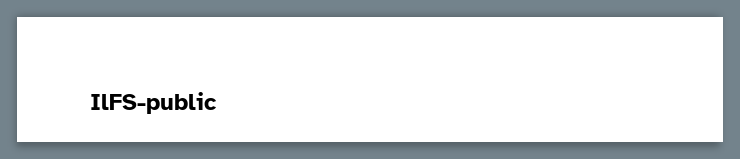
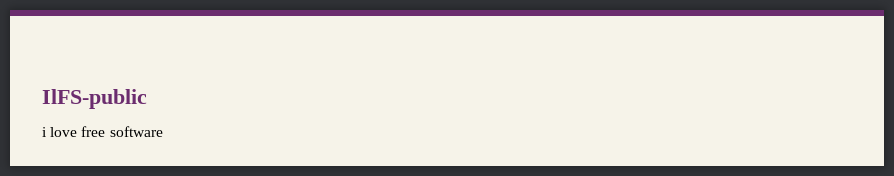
+ i love free software

